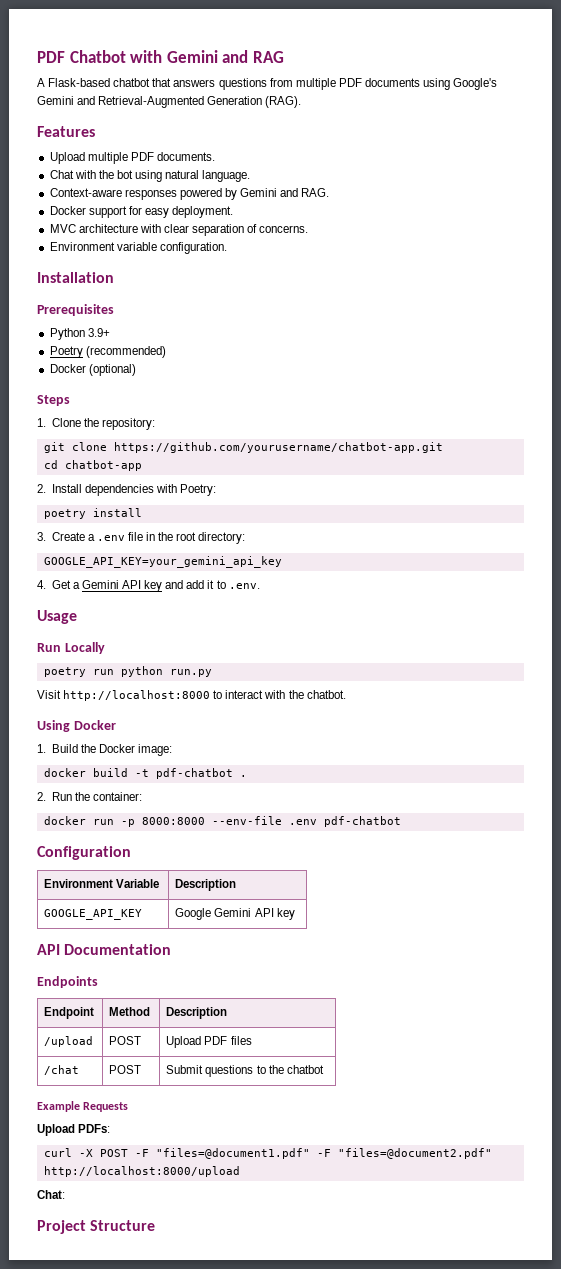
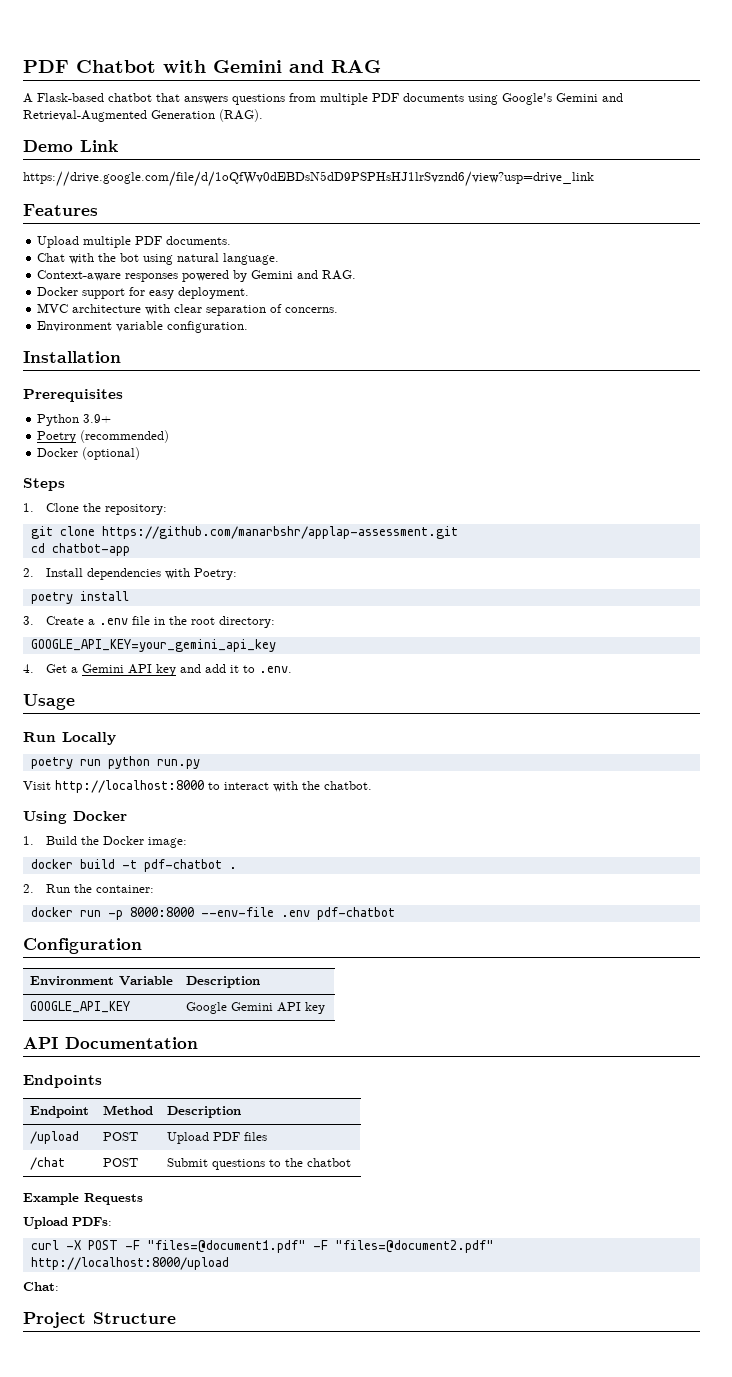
+ Demo Link
+ https://drive.google.com/file/d/1oQfWv0dEBDsN5dD9PSPHsHJ1lrSvznd6/view?usp=drive_link
- git clone https://github.com/yourusername/chatbot-app.git
+ git clone https://github.com/manarbshr/applap-assessment.git

